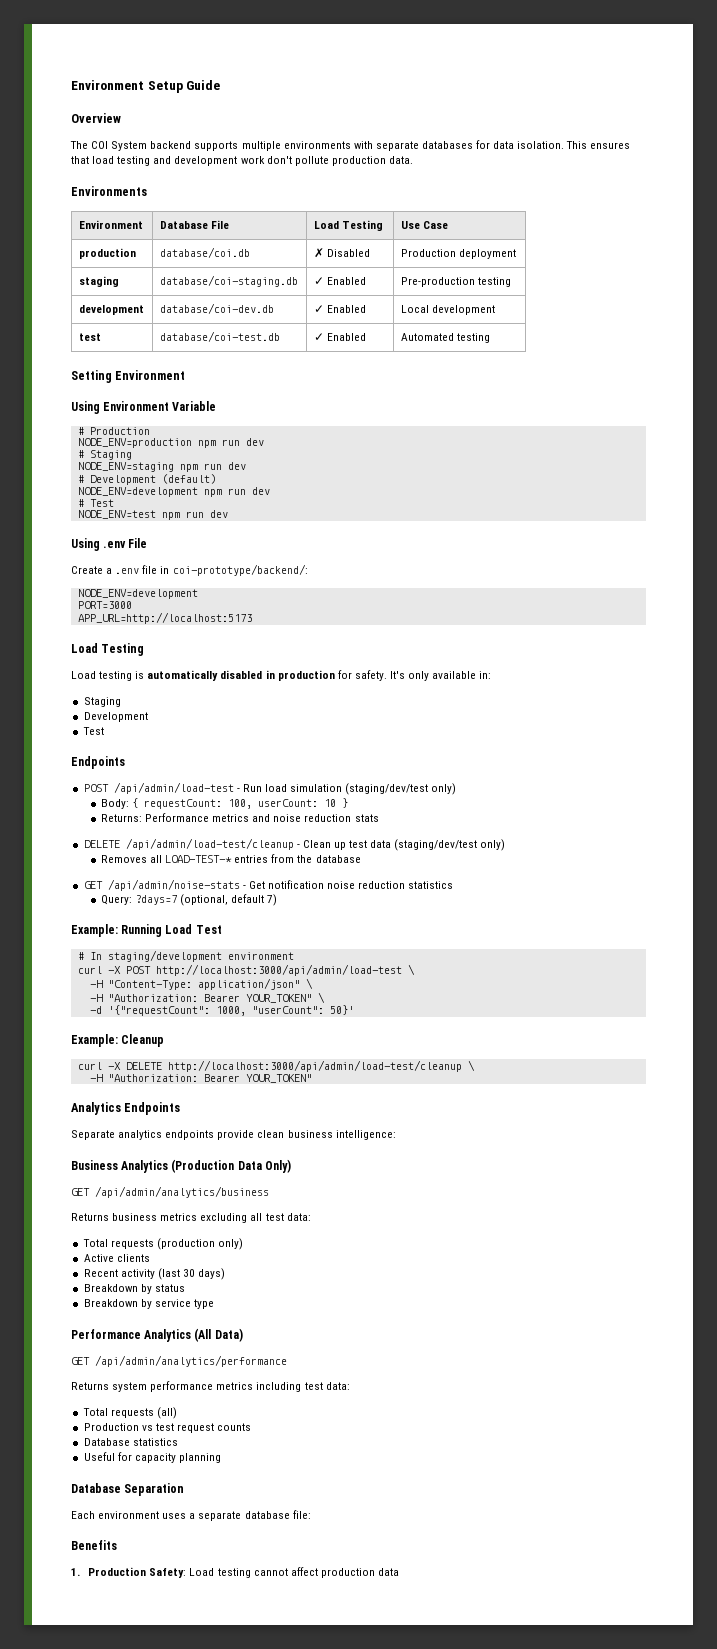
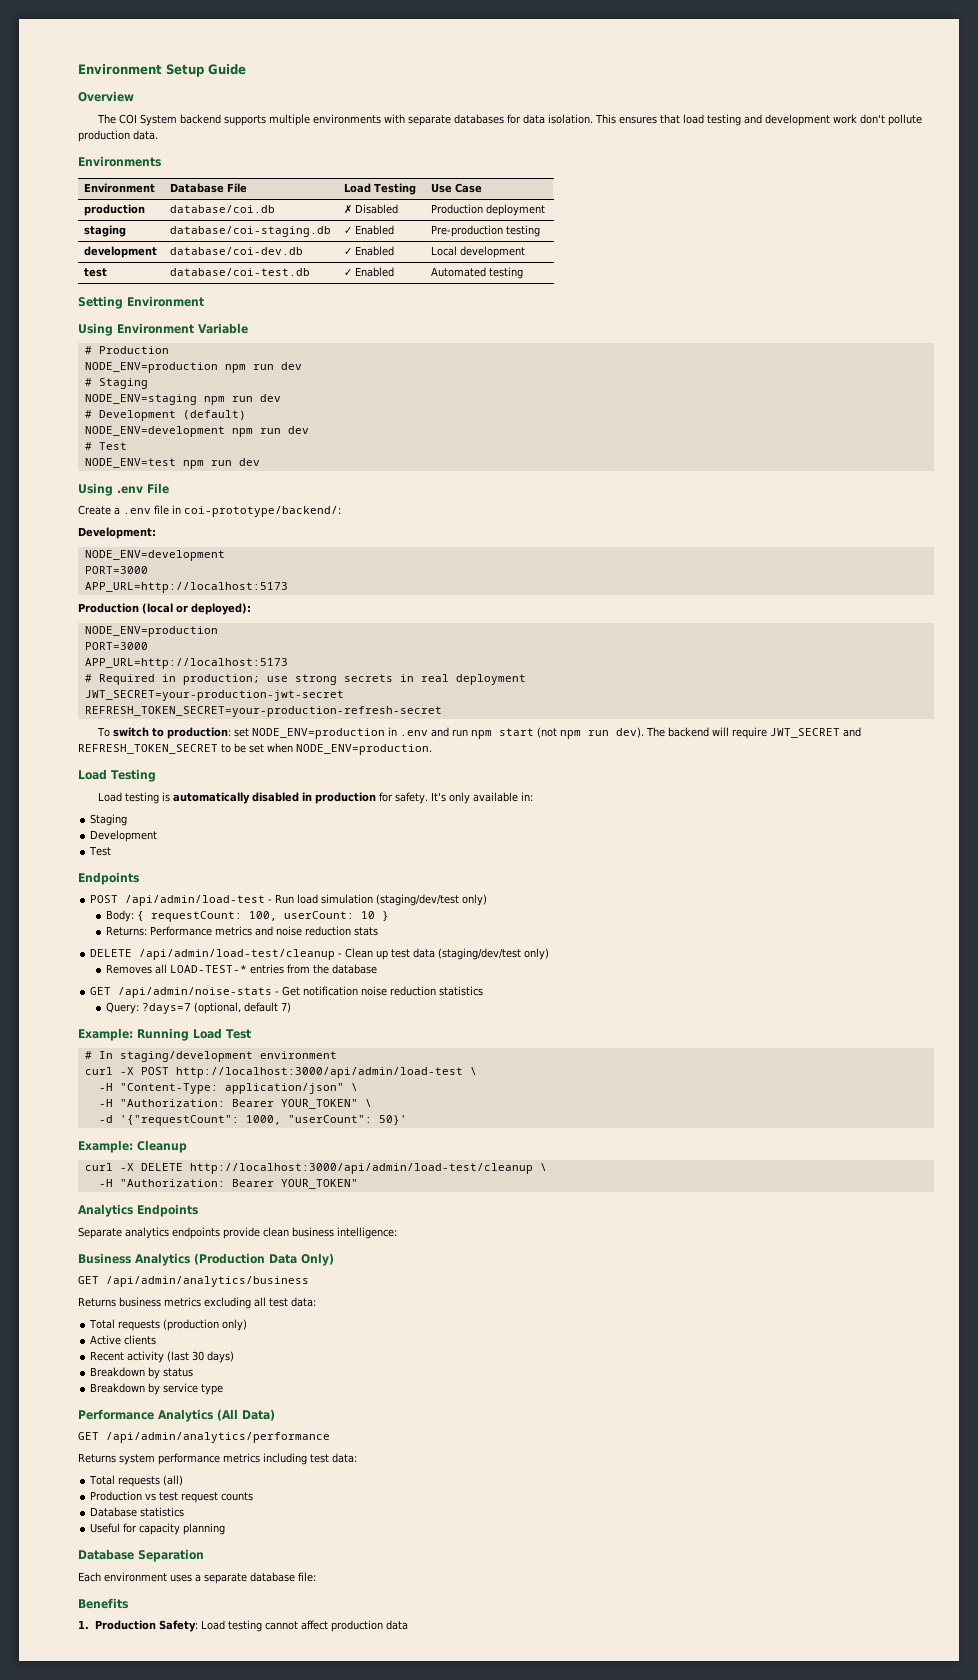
+ Development:
+ Production (local or deployed):
+ NODE_ENV=production
+ PORT=3000
+ APP_URL=http://localhost:5173
+ # Required in production; use strong secrets in real deployment
+ JWT_SECRET=your-production-jwt-secret
+ REFRESH_TOKEN_SECRET=your-production-refresh-secret
+ To switch to production: set NODE_ENV=production in .env and run npm start (not npm run dev). The backend will require JWT_SECRET and REFRESH_TOKEN_SECRET to be set when NODE_ENV=production.

